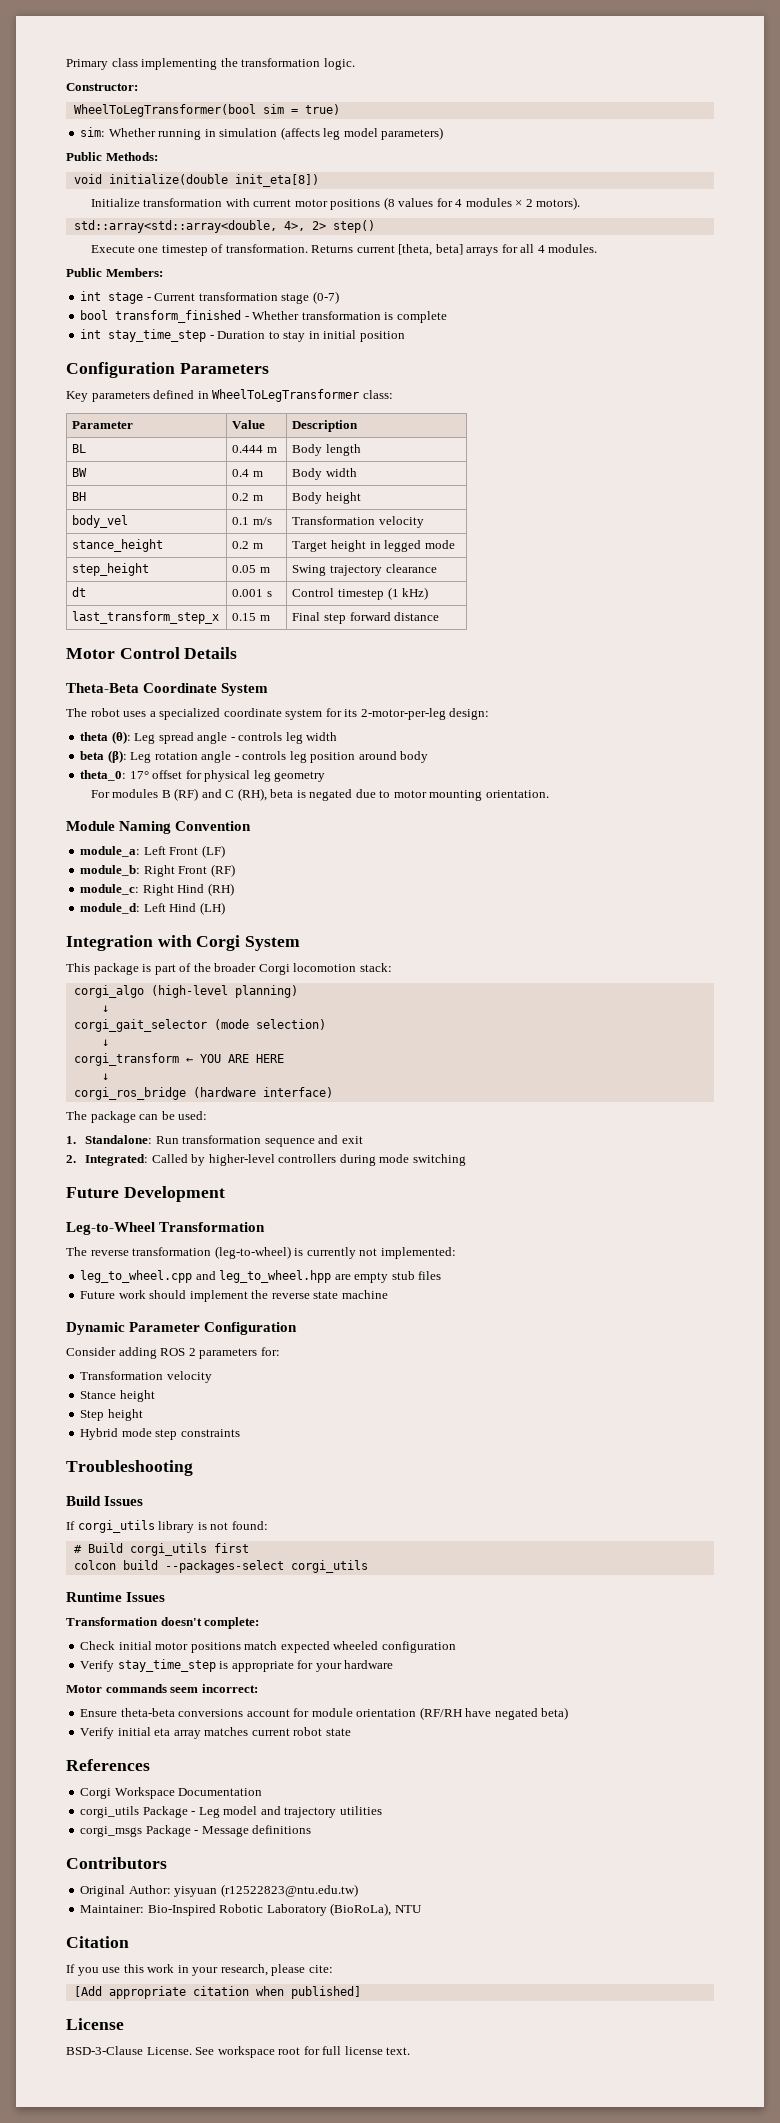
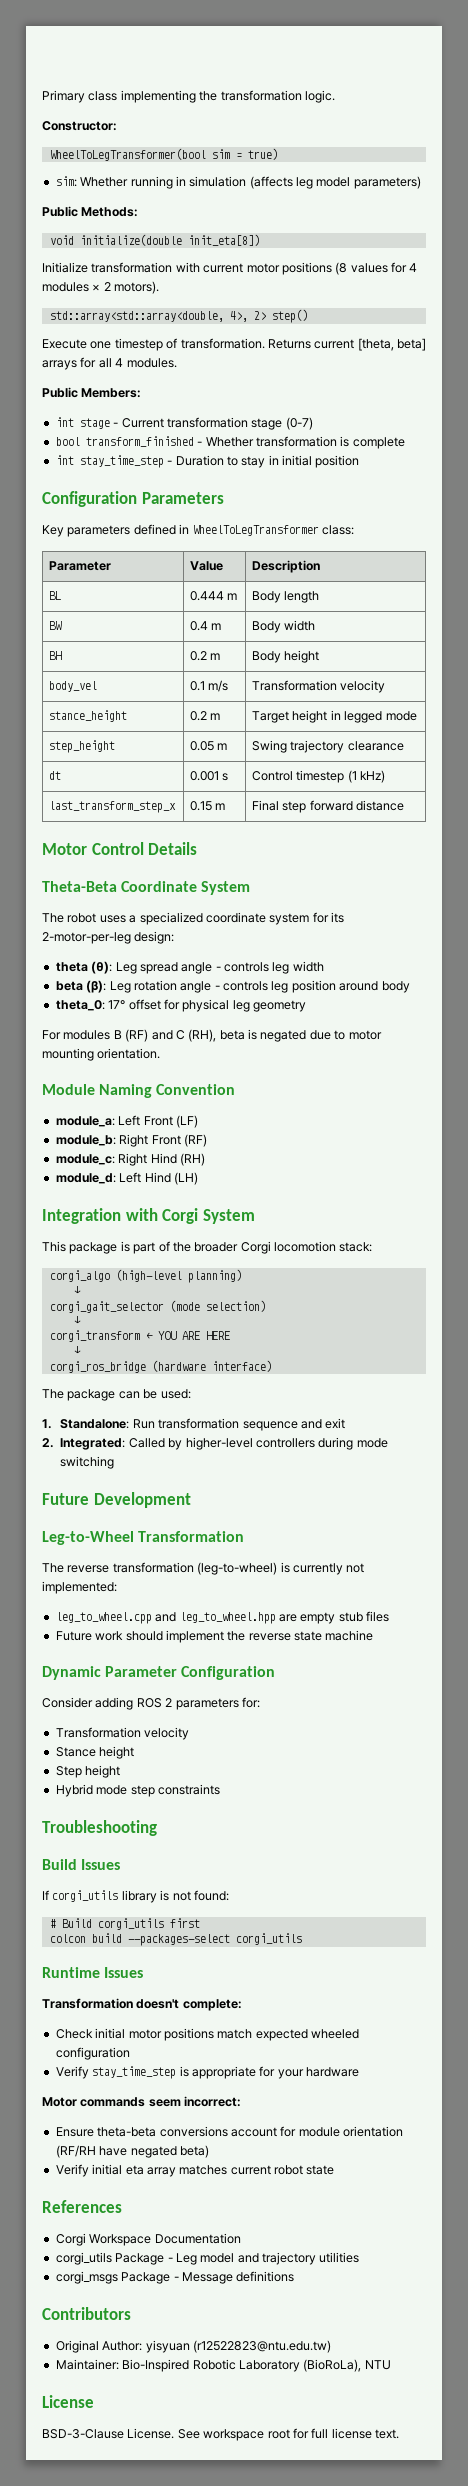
- Citation
- If you use this work in your research, please cite:
- [Add appropriate citation when published]

